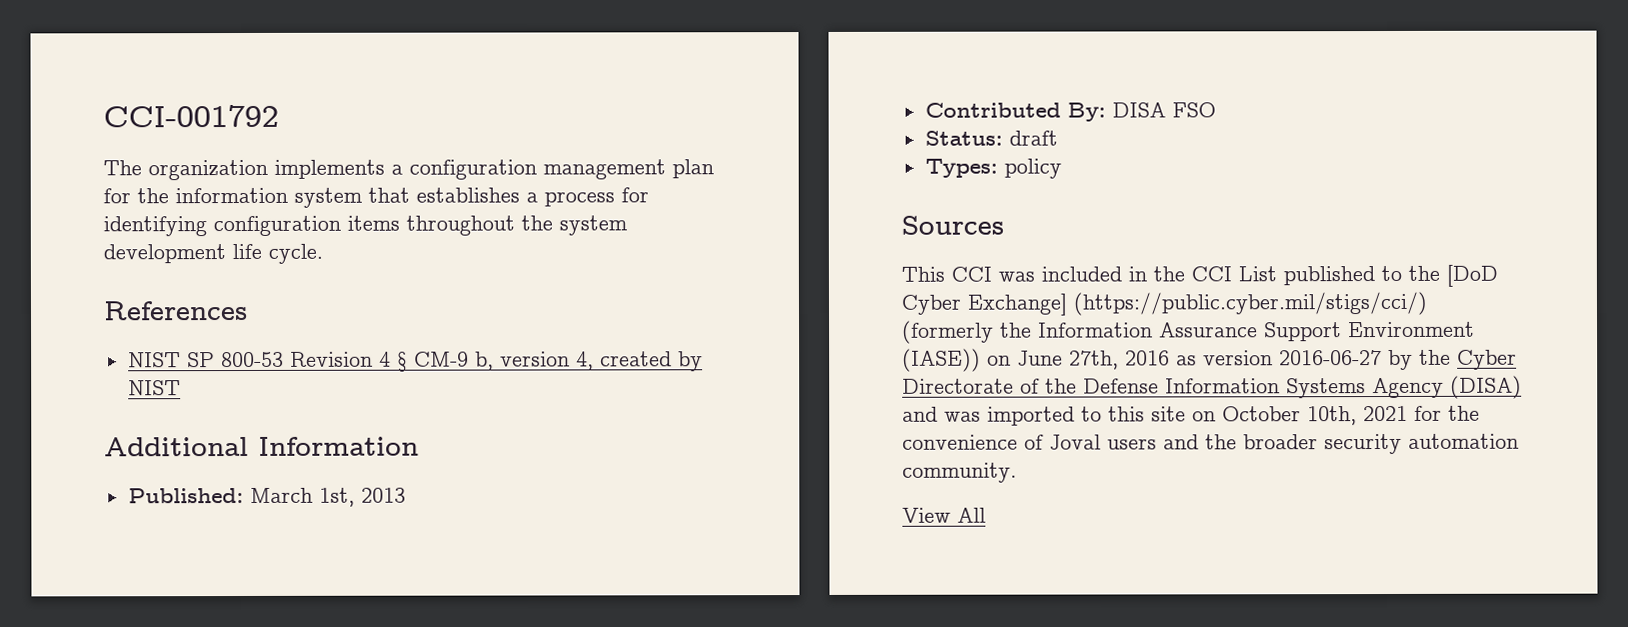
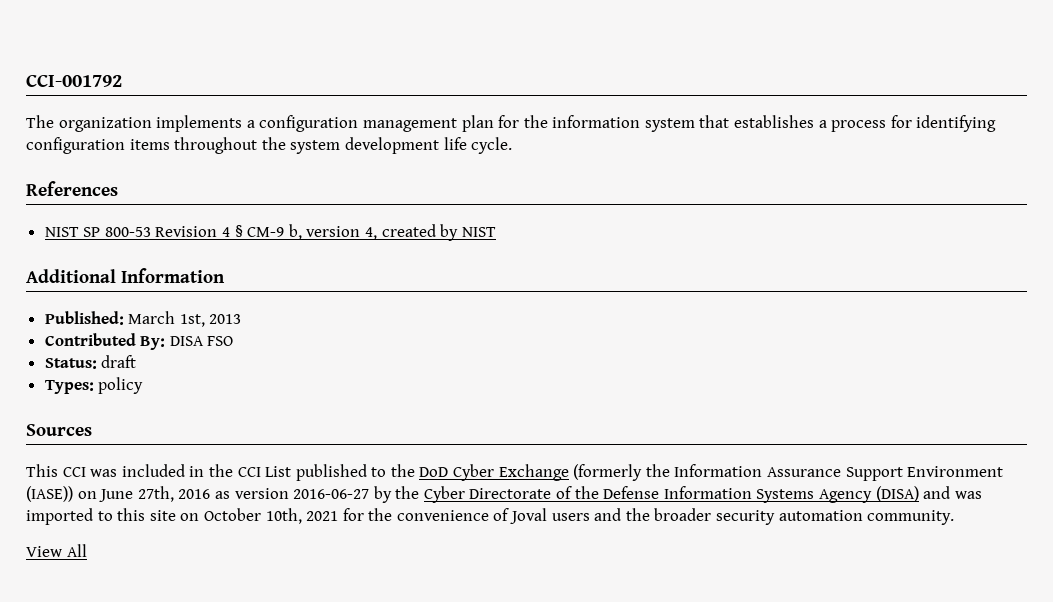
- This CCI was included in the CCI List published to the [DoD Cyber Exchange] (https://public.cyber.mil/stigs/cci/) (formerly the Information Assurance Support Environment (IASE)) on June 27th, 2016 as version 2016-06-27 by the Cyber Directorate of the Defense Information Systems Agency (DISA) and was imported to this site on October 10th, 2021 for the convenience of Joval users and the broader security automation community.
+ This CCI was included in the CCI List published to the DoD Cyber Exchange (formerly the Information Assurance Support Environment (IASE)) on June 27th, 2016 as version 2016-06-27 by the Cyber Directorate of the Defense Information Systems Agency (DISA) and was imported to this site on October 10th, 2021 for the convenience of Joval users and the broader security automation community.

